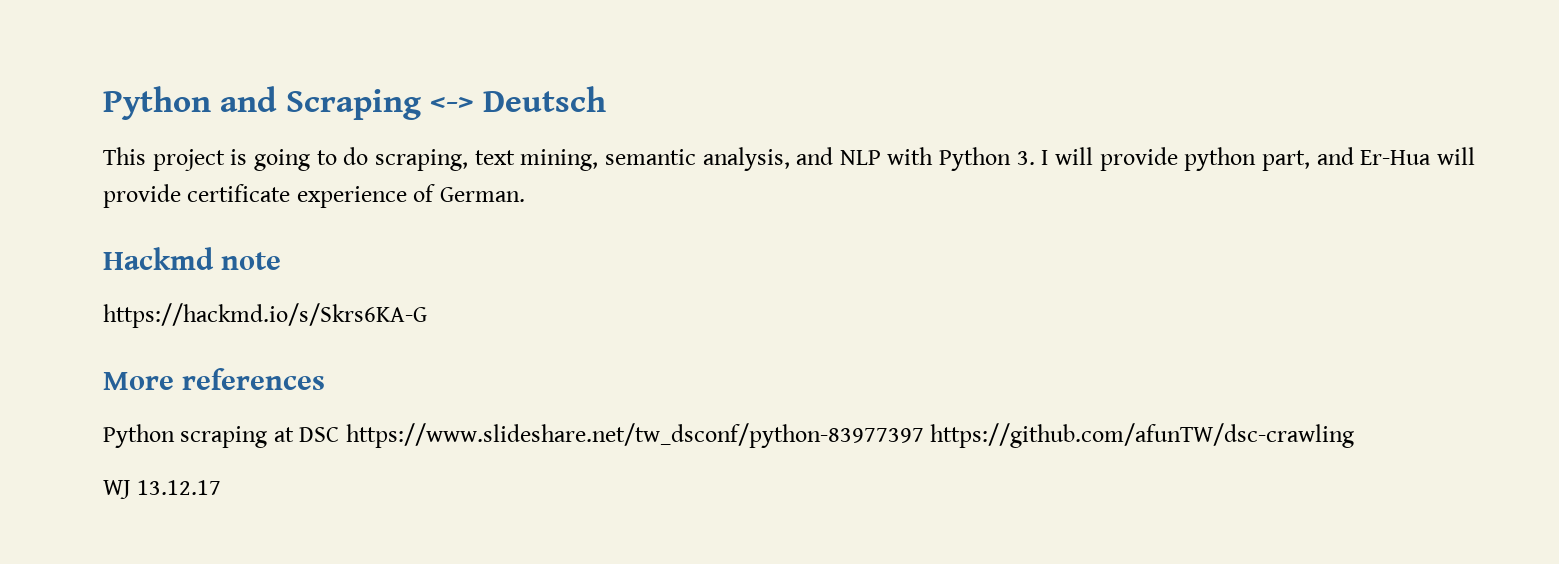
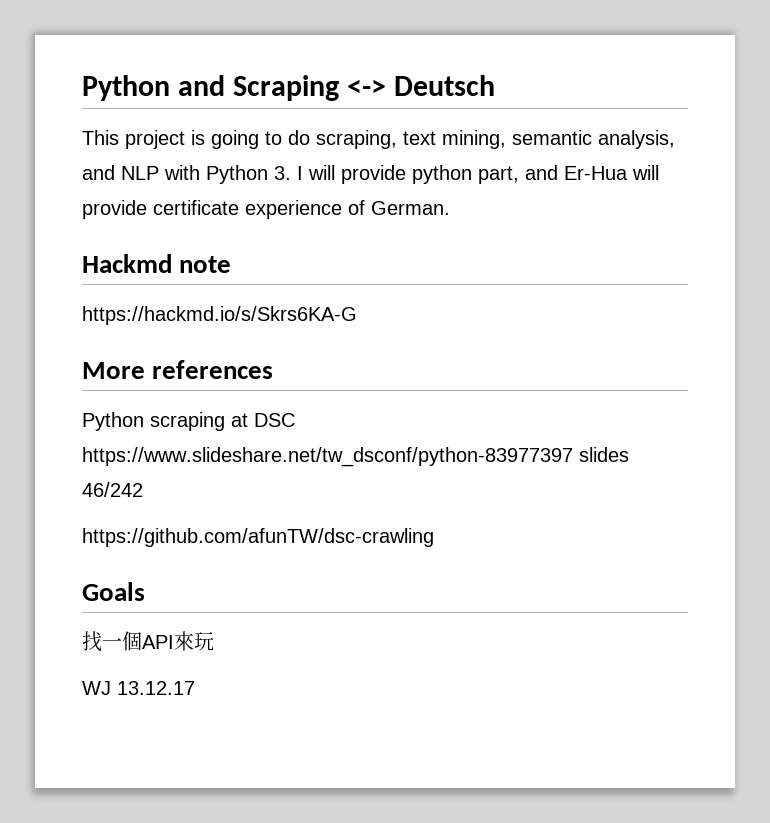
- Python scraping at DSC https://www.slideshare.net/tw_dsconf/python-83977397 https://github.com/afunTW/dsc-crawling
+ Python scraping at DSC https://www.slideshare.net/tw_dsconf/python-83977397 slides 46/242
+ https://github.com/afunTW/dsc-crawling
+ Goals
+ 找一個API來玩

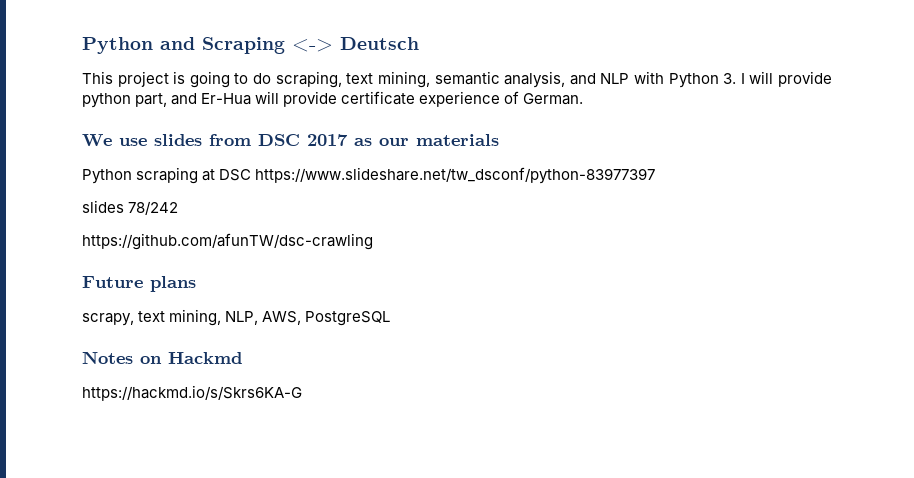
- Hackmd note
- https://hackmd.io/s/Skrs6KA-G
- More references
+ We use slides from DSC 2017 as our materials
- Python scraping at DSC https://www.slideshare.net/tw_dsconf/python-83977397 slides 46/242
+ Python scraping at DSC https://www.slideshare.net/tw_dsconf/python-83977397
+ slides 78/242
- Goals
- 找一個API來玩
- WJ 13.12.17
+ Future plans
+ scrapy, text mining, NLP, AWS, PostgreSQL
+ Notes on Hackmd
+ https://hackmd.io/s/Skrs6KA-G

